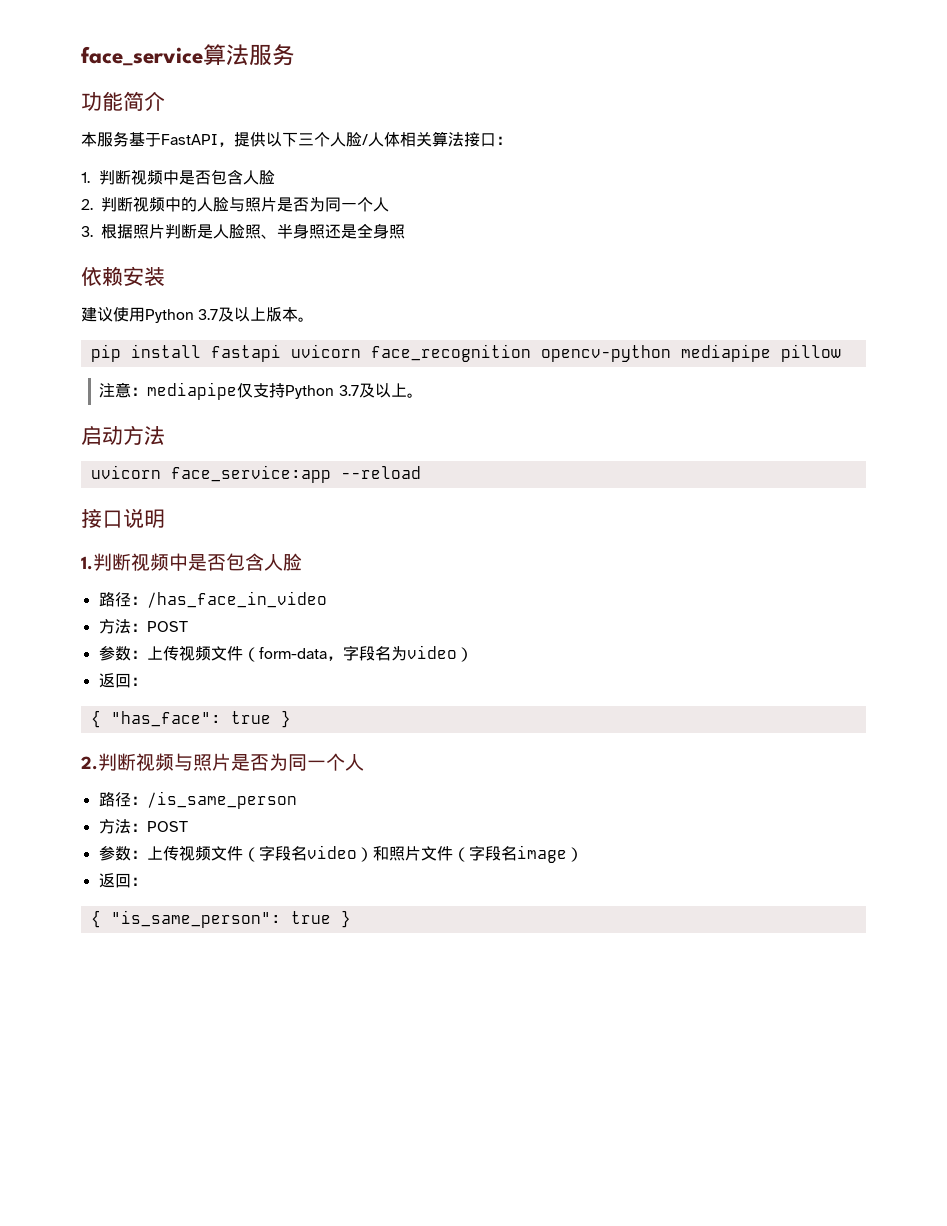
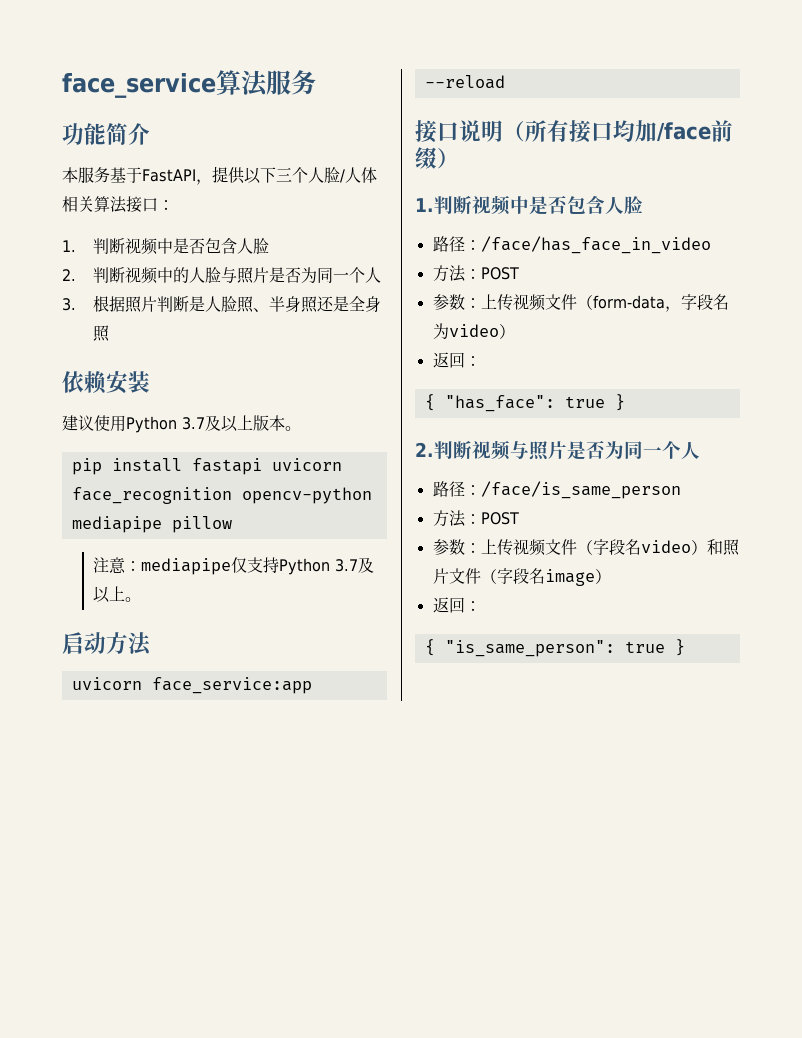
- 接口说明
+ 接口说明（所有接口均加/face前缀）
- 路径：/has_face_in_video
+ 路径：/face/has_face_in_video
- 路径：/is_same_person
+ 路径：/face/is_same_person

